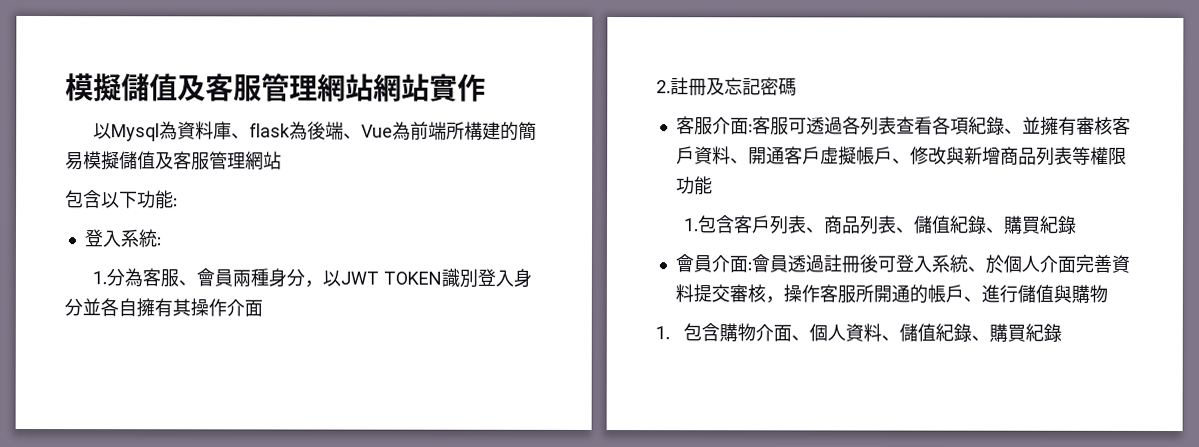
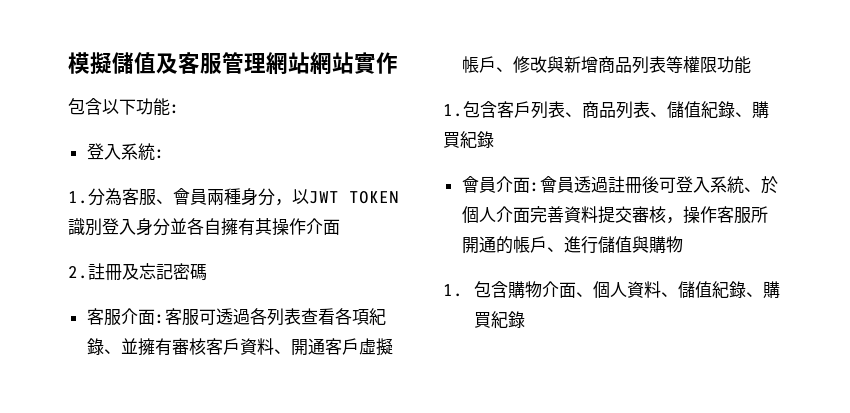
- 以Mysql為資料庫、flask為後端、Vue為前端所構建的簡易模擬儲值及客服管理網站

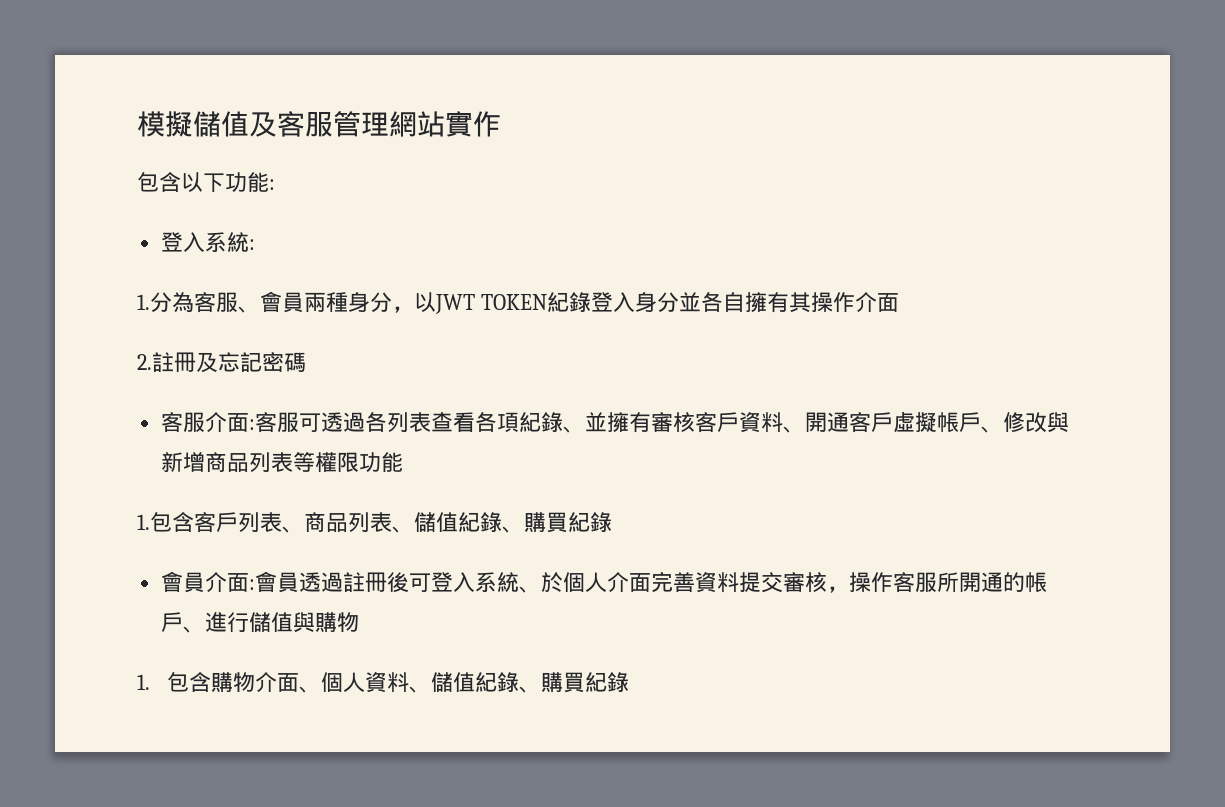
- 模擬儲值及客服管理網站網站實作
+ 模擬儲值及客服管理網站實作
- 1.分為客服、會員兩種身分，以JWT TOKEN識別登入身分並各自擁有其操作介面
+ 1.分為客服、會員兩種身分，以JWT TOKEN紀錄登入身分並各自擁有其操作介面

